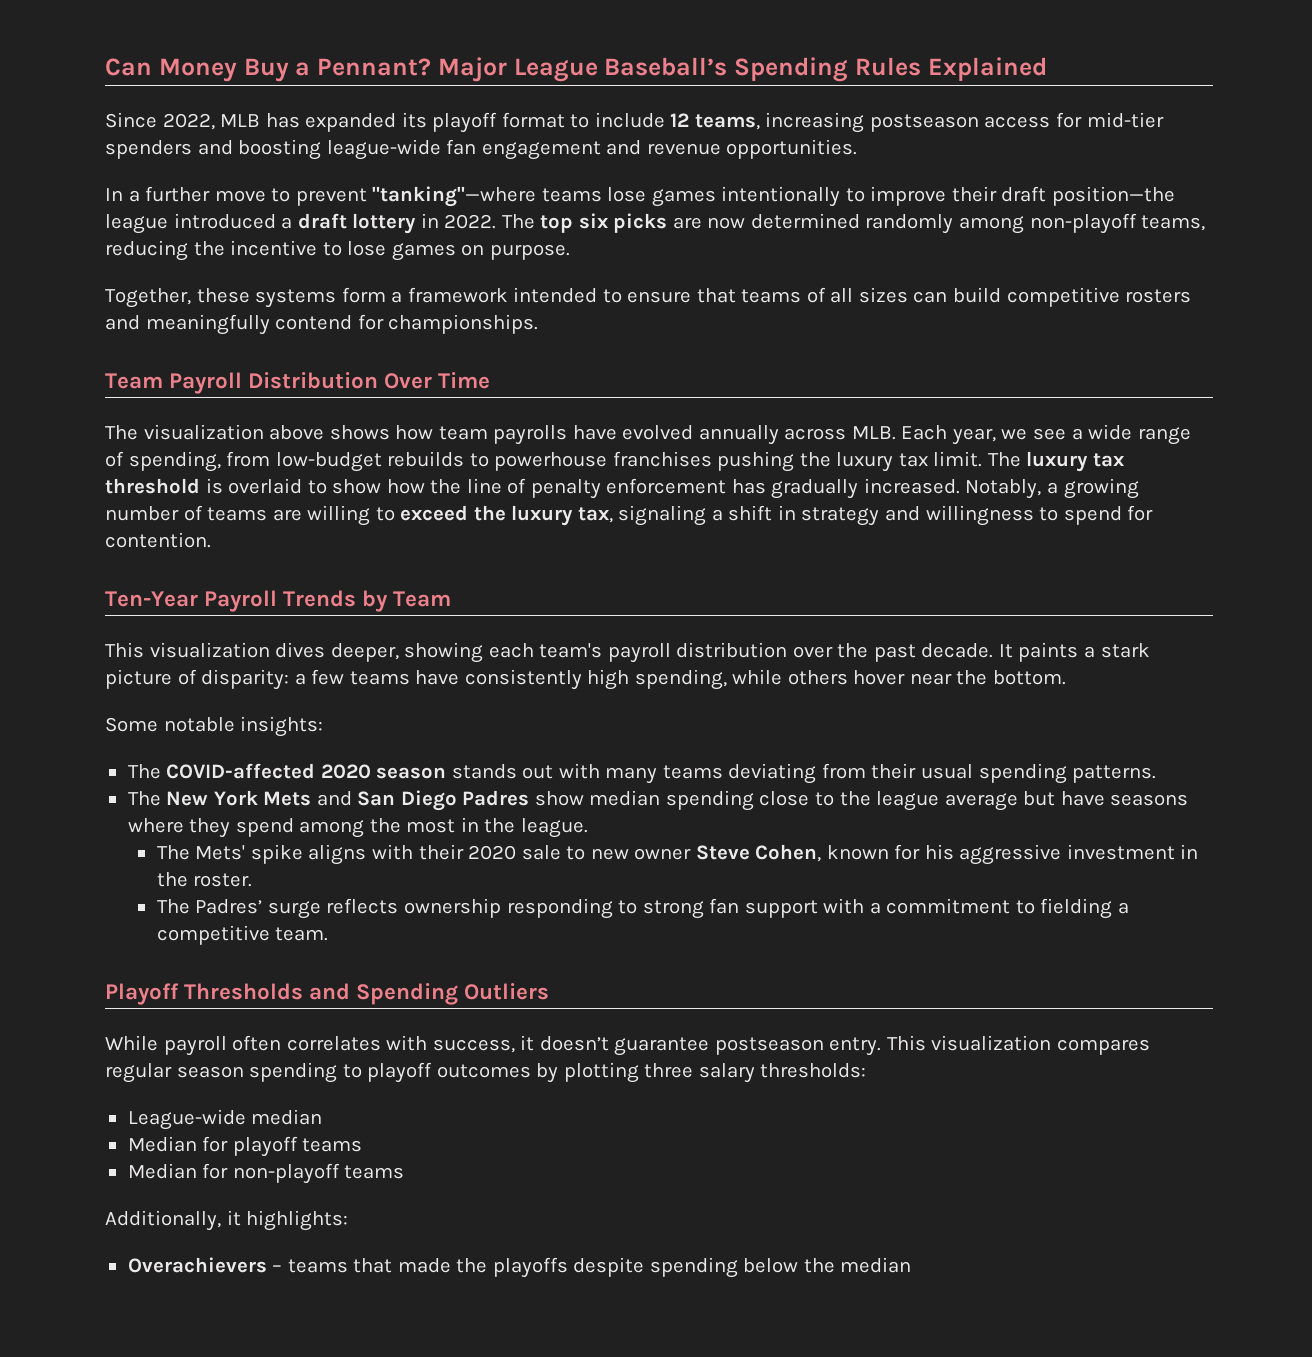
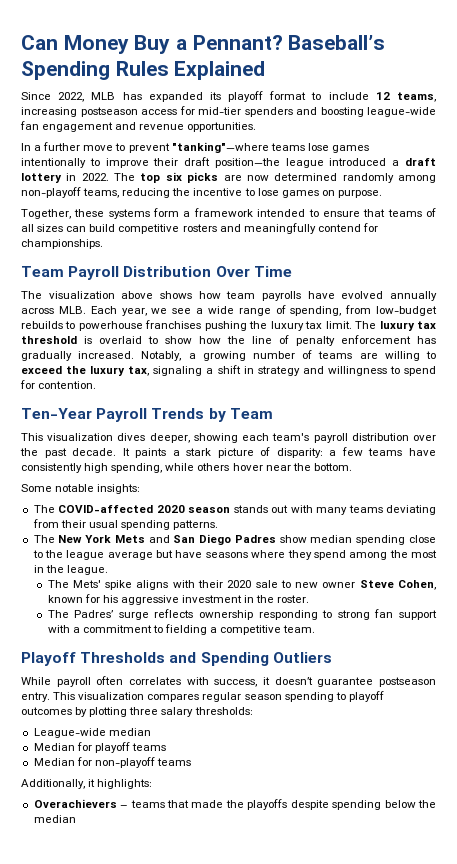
- Major League Baseball’s Spending Rules Explained
+ Baseball’s Spending Rules Explained

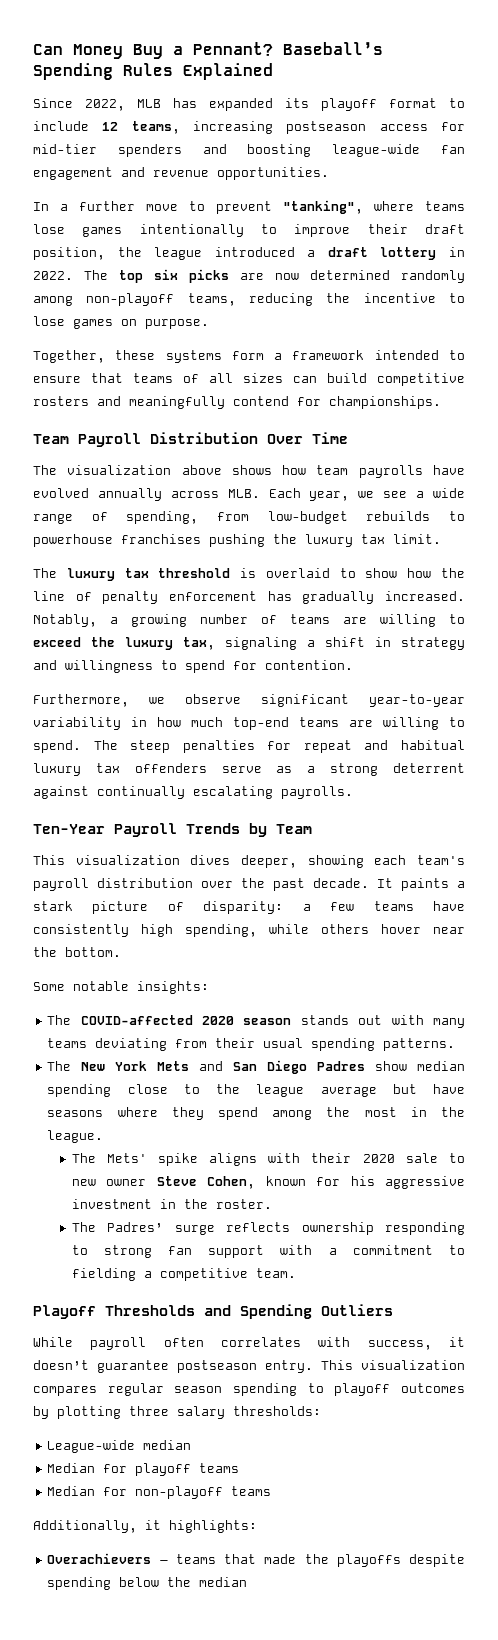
- In a further move to prevent "tanking"—where teams lose games intentionally to improve their draft position—the league introduced a draft lottery in 2022.
+ In a further move to prevent "tanking", where teams lose games intentionally to improve their draft position, the league introduced a draft lottery in 2022.
- The visualization above shows how team payrolls have evolved annually across MLB. Each year, we see a wide range of spending, from low-budget rebuilds to powerhouse franchises pushing the luxury tax limit. The luxury tax threshold is overlaid to show how the line of penalty enforcement has gradually increased.
+ The visualization above shows how team payrolls have evolved annually across MLB. Each year, we see a wide range of spending, from low-budget rebuilds to powerhouse franchises pushing the luxury tax limit.
+ The luxury tax threshold is overlaid to show how the line of penalty enforcement has gradually increased.
+ Furthermore, we observe significant year-to-year variability in how much top-end teams are willing to spend. The steep penalties for repeat and habitual luxury tax offenders serve as a strong deterrent against continually escalating payrolls.

